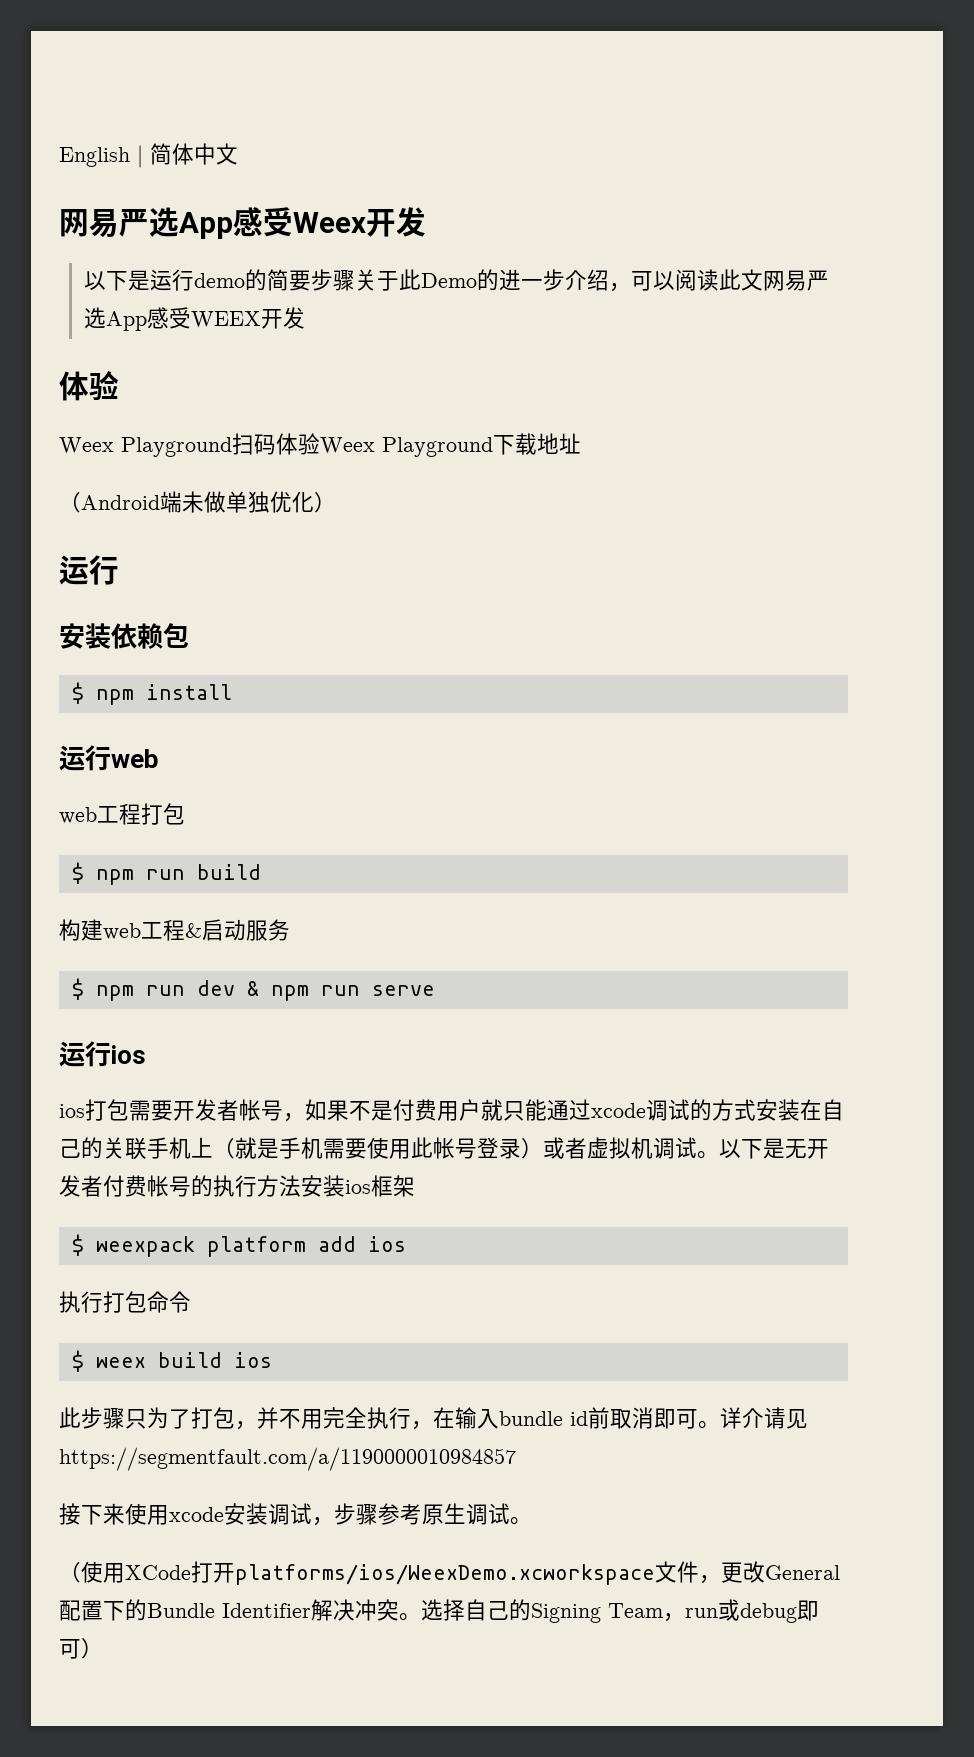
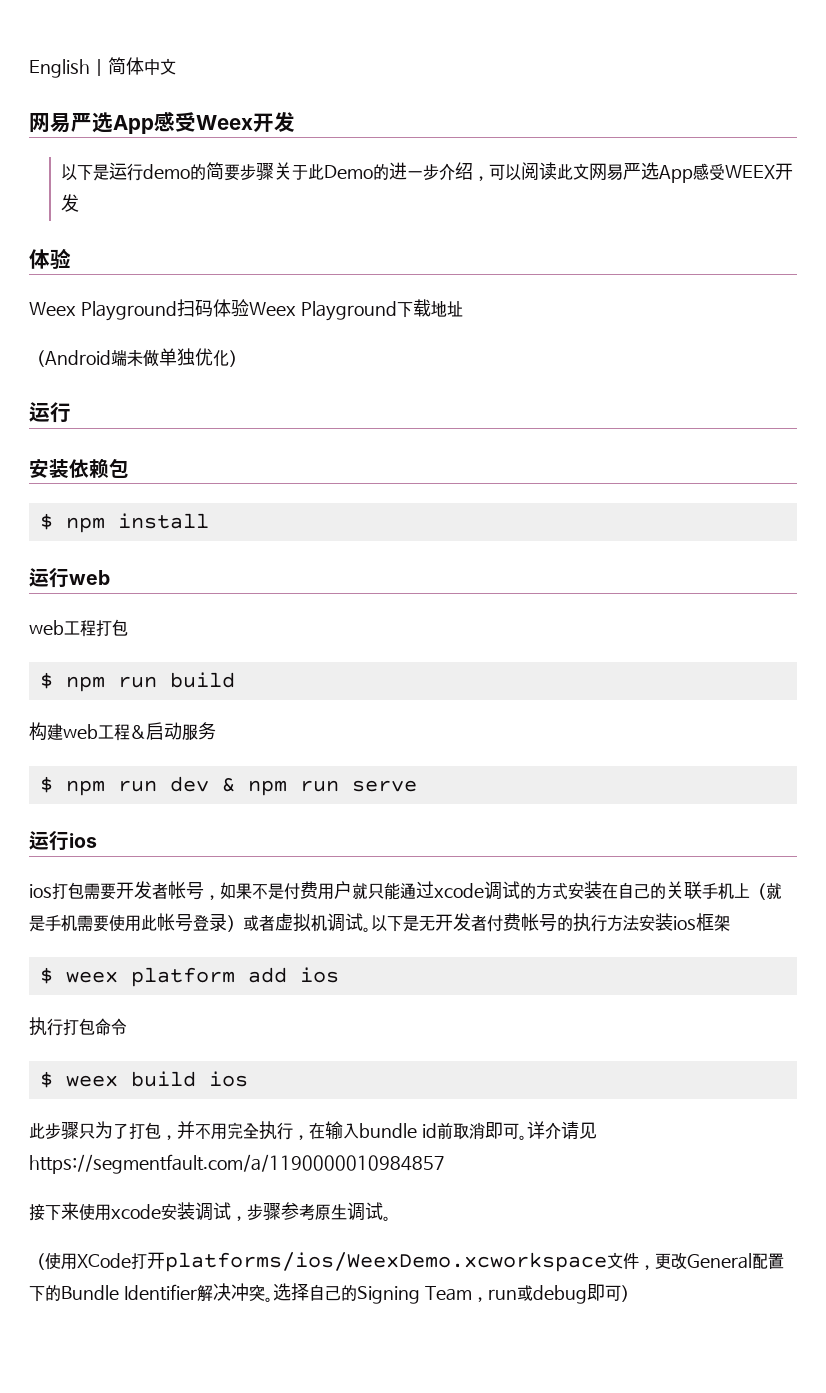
- $ weexpack platform add ios
+ $ weex platform add ios

